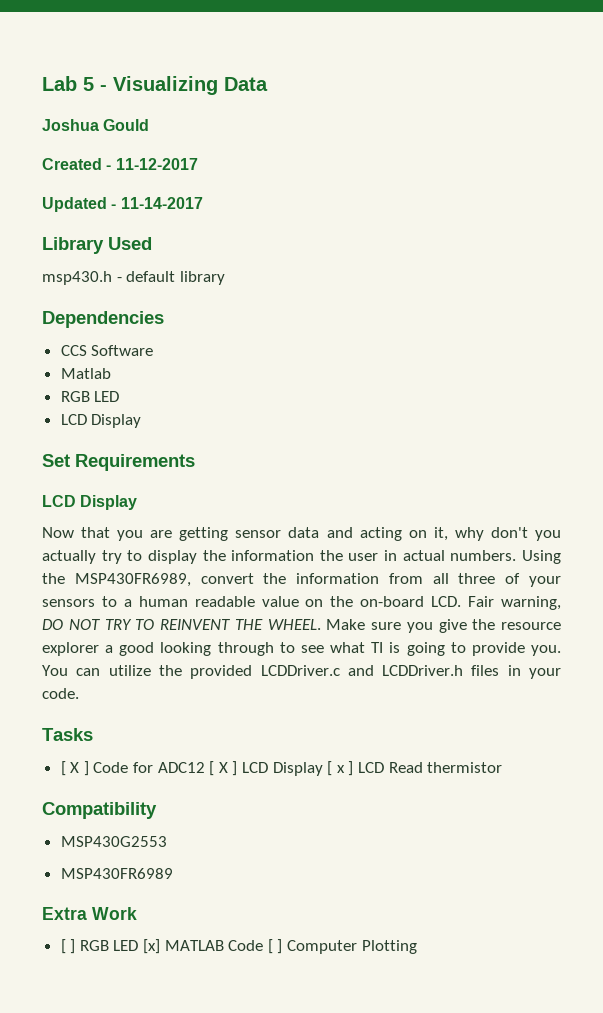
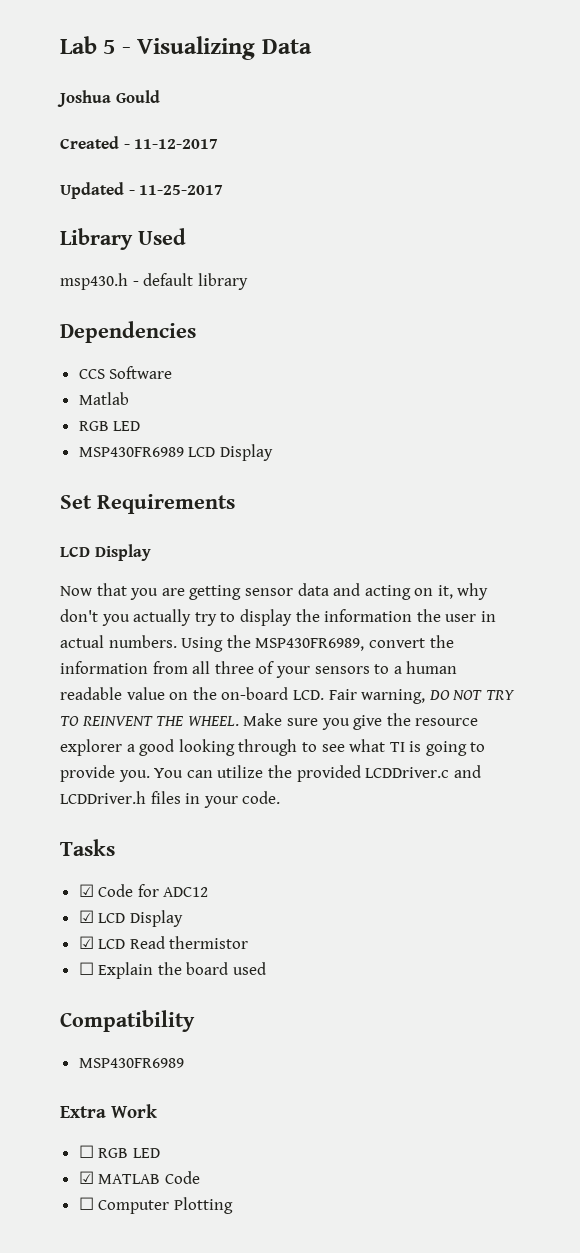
- Updated - 11-14-2017
+ Updated - 11-25-2017
  Matlab
  RGB LED
- LCD Display
+ MSP430FR6989 LCD Display
- [ X ] Code for ADC12 [ X ] LCD Display [ x ] LCD Read thermistor
+ ☑ Code for ADC12
+ ☑ LCD Display
+ ☑ LCD Read thermistor
+ ☐ Explain the board used
- MSP430G2553
- [ ] RGB LED [x] MATLAB Code [ ] Computer Plotting
+ ☐ RGB LED
+ ☑ MATLAB Code
+ ☐ Computer Plotting

